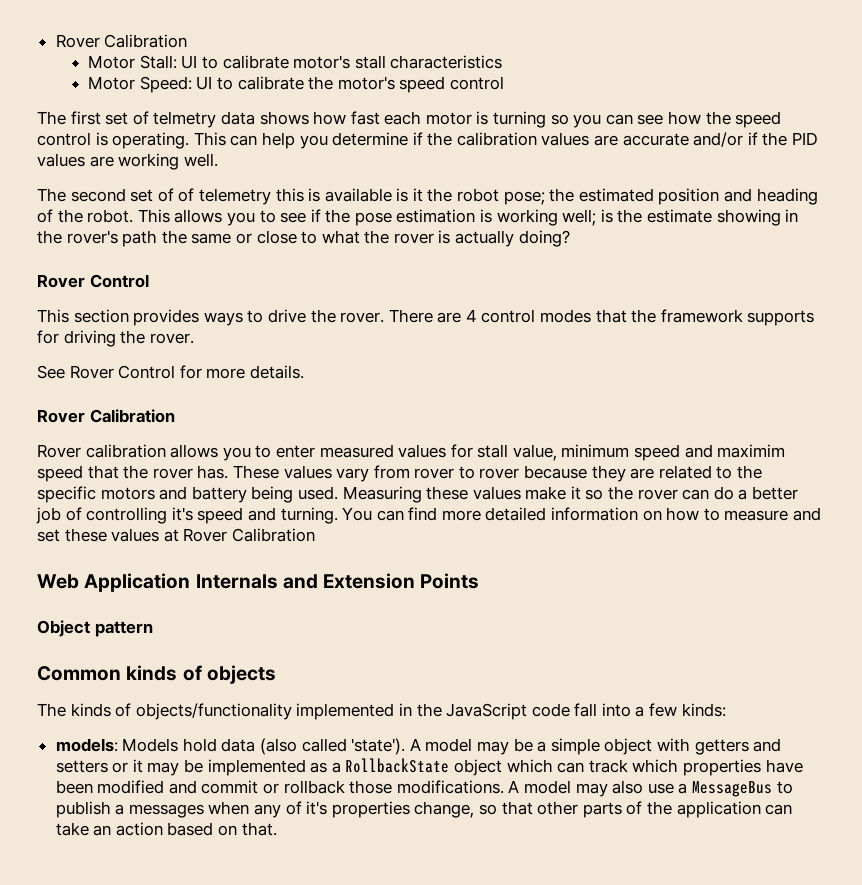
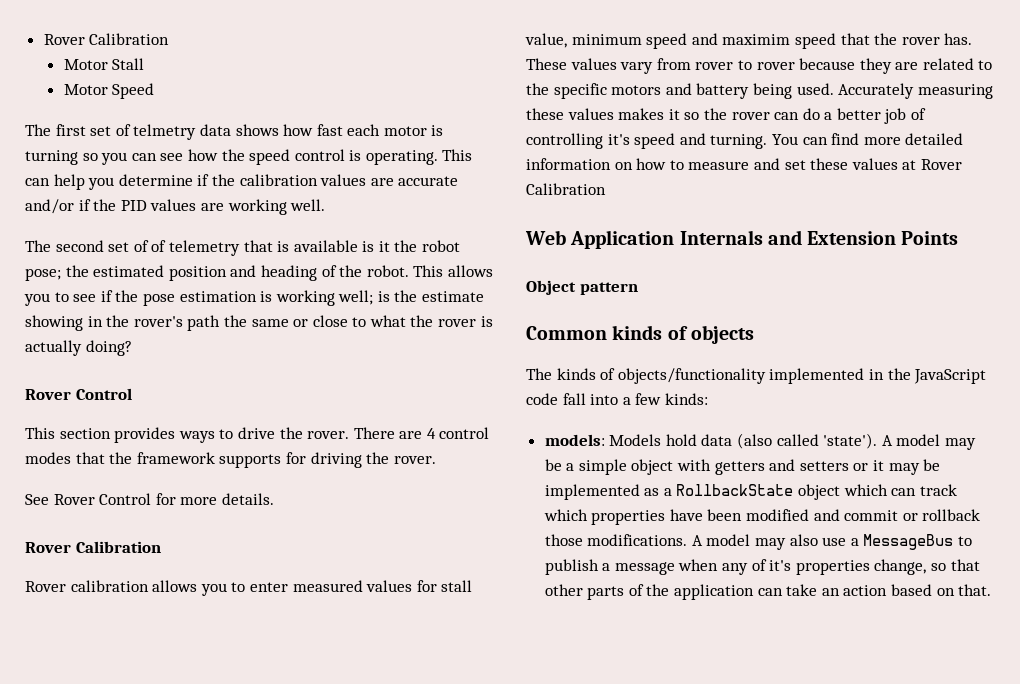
- Motor Stall: UI to calibrate motor's stall characteristics
- Motor Speed: UI to calibrate the motor's speed control
+ Motor Stall
+ Motor Speed
- The second set of of telemetry this is available is it the robot pose; the estimated position and heading of the robot.
+ The second set of of telemetry that is available is it the robot pose; the estimated position and heading of the robot.
- Measuring these values make it so the rover can do a better job of controlling it's speed and turning.
+ Accurately measuring these values makes it so the rover can do a better job of controlling it's speed and turning.
- A model may also use a MessageBus to publish a messages when any of it's properties change, so that other parts of the application can take an action based on that.
+ A model may also use a MessageBus to publish a message when any of it's properties change, so that other parts of the application can take an action based on that.

